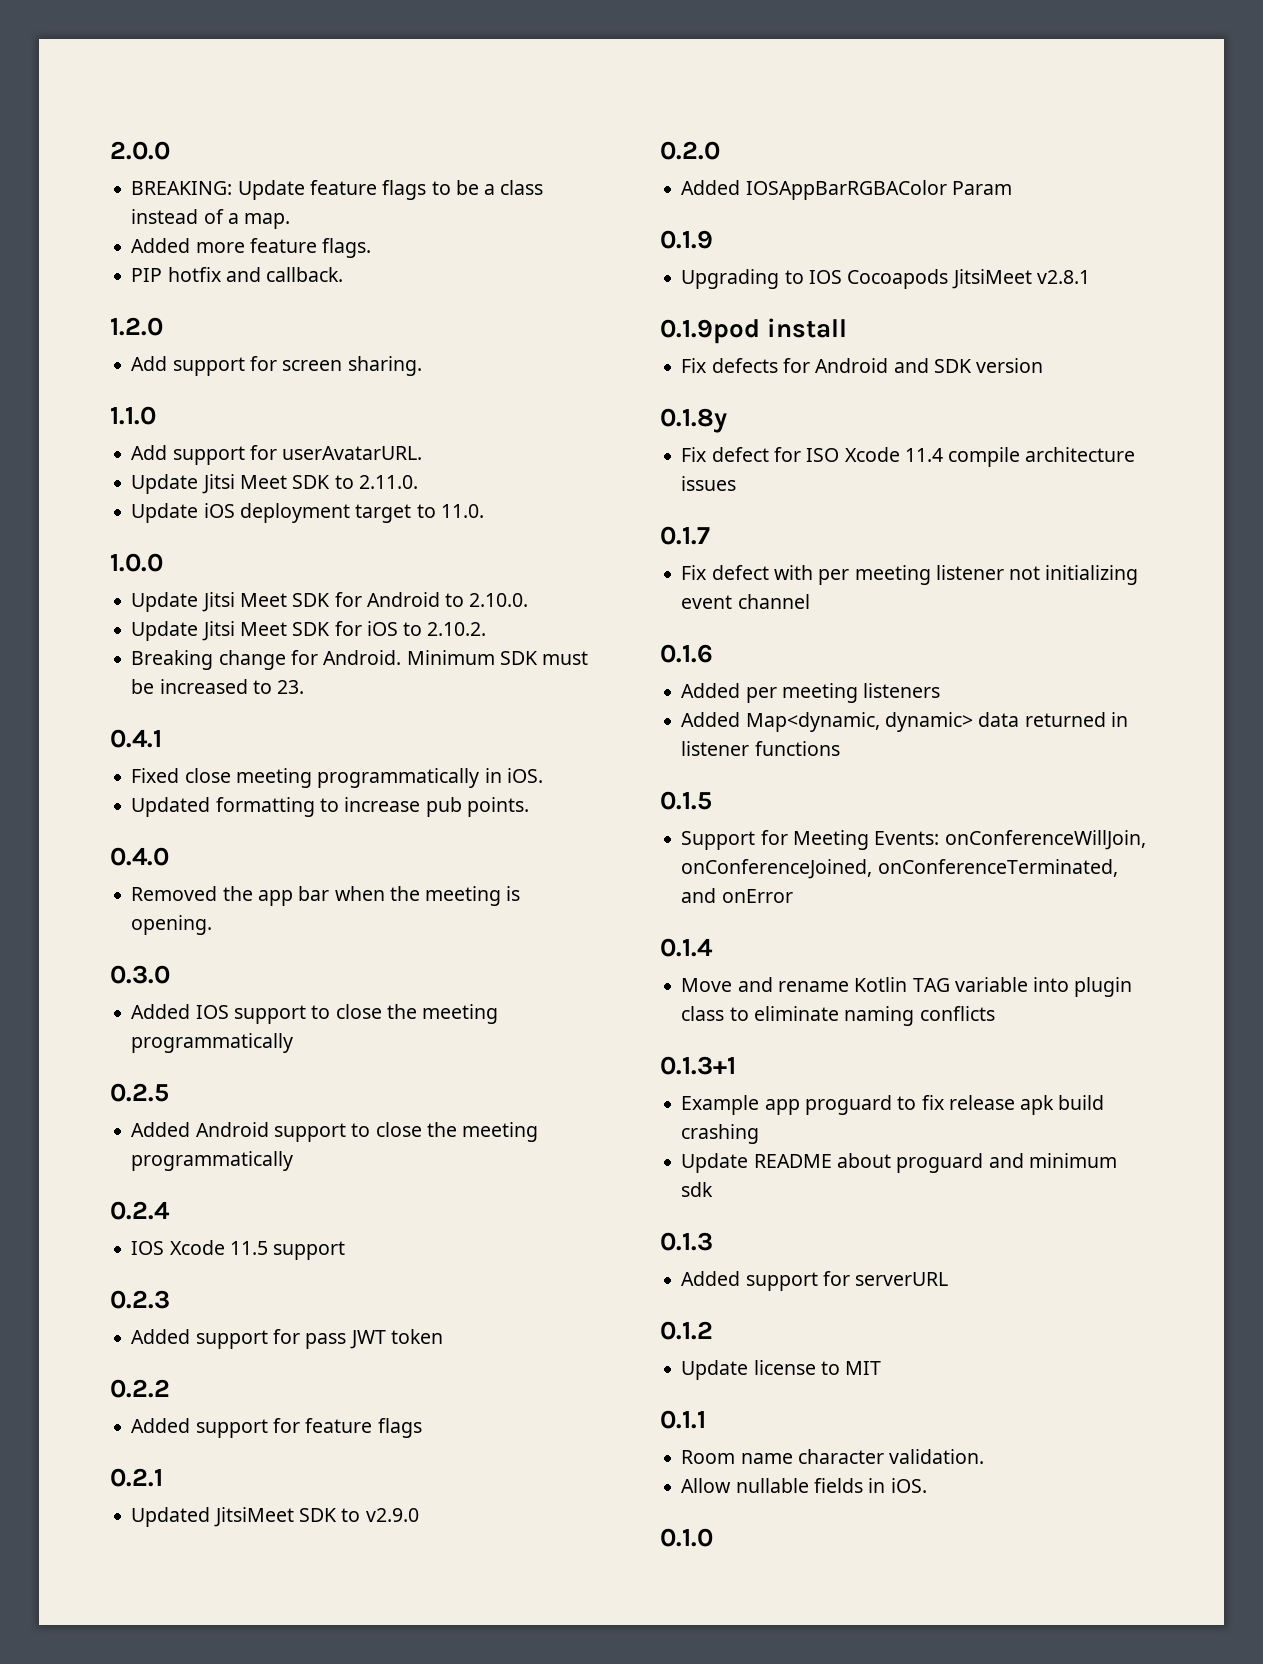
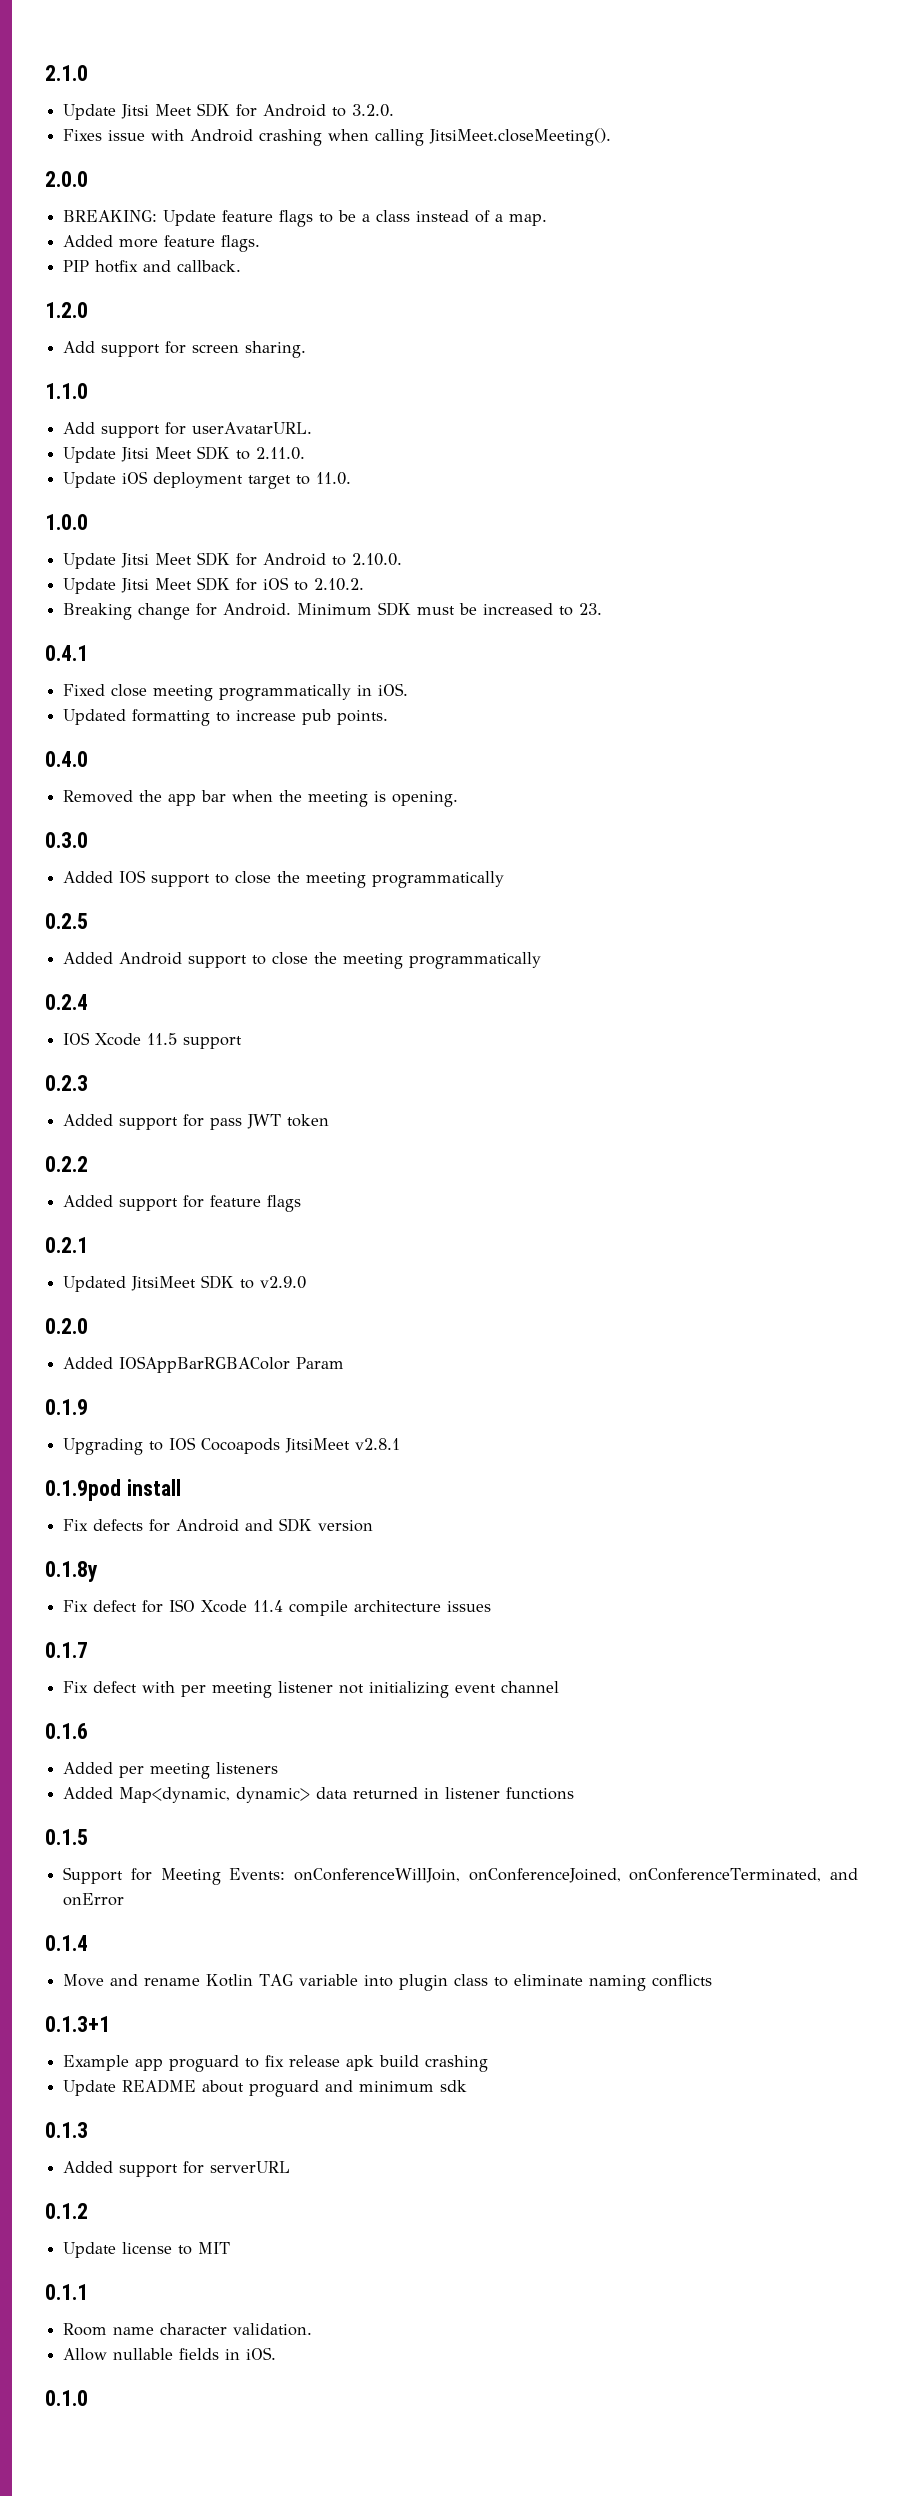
+ 2.1.0
+ Update Jitsi Meet SDK for Android to 3.2.0.
+ Fixes issue with Android crashing when calling JitsiMeet.closeMeeting().

